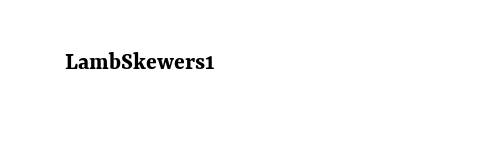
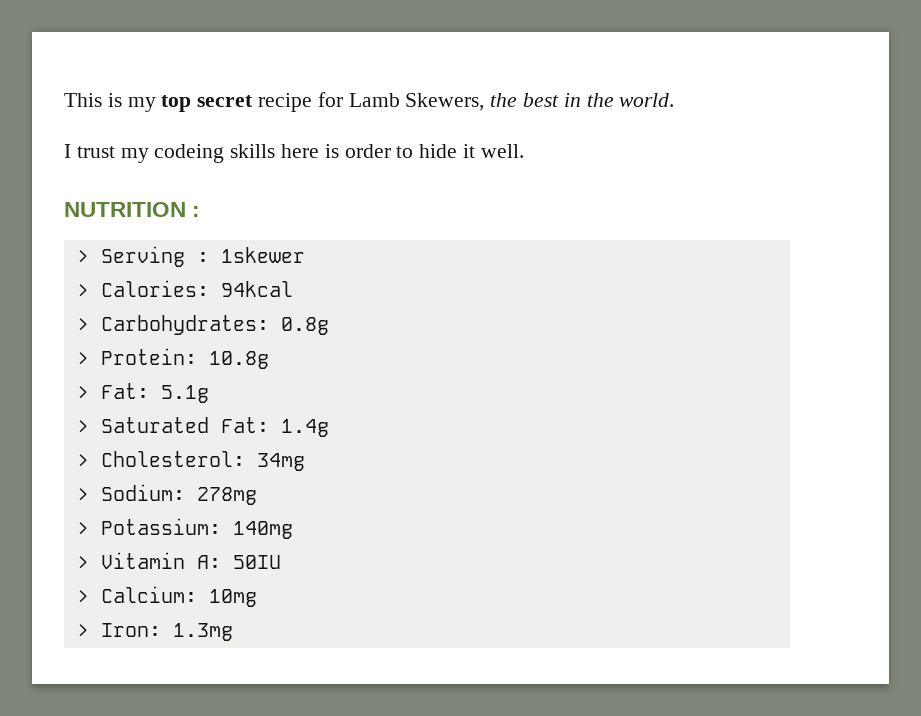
- LambSkewers1
+ This is my top secret recipe for Lamb Skewers, the best in the world.
+ I trust my codeing skills here is order to hide it well.
+ NUTRITION :
+ > Serving : 1skewer
+ > Calories: 94kcal
+ > Carbohydrates: 0.8g
+ > Protein: 10.8g
+ > Fat: 5.1g
+ > Saturated Fat: 1.4g
+ > Cholesterol: 34mg
+ > Sodium: 278mg
+ > Potassium: 140mg
+ > Vitamin A: 50IU
+ > Calcium: 10mg
+ > Iron: 1.3mg

